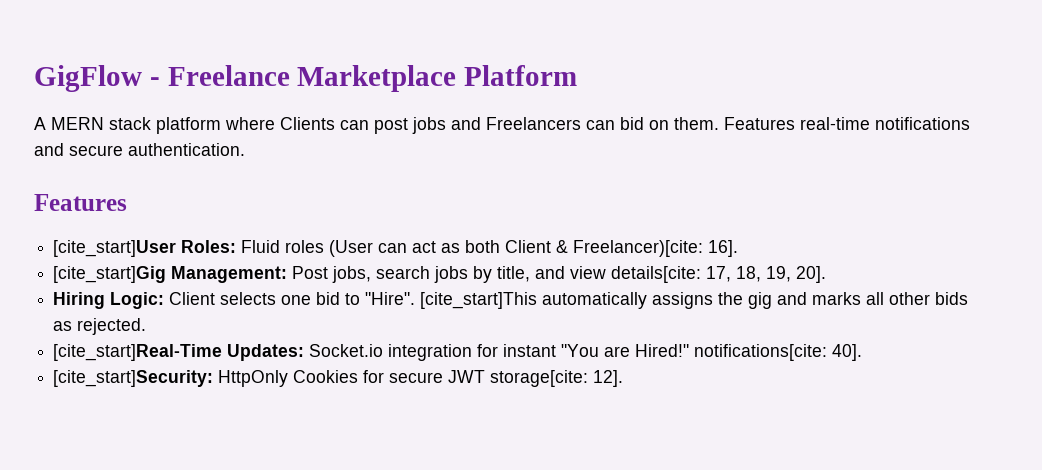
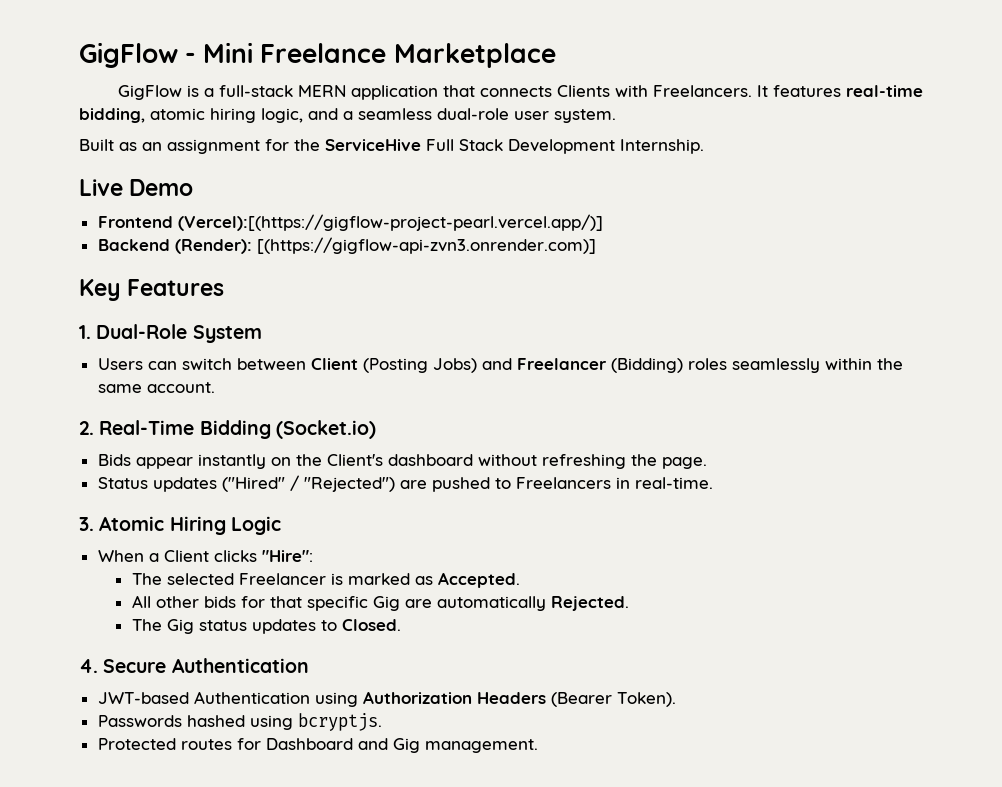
- GigFlow - Freelance Marketplace Platform
- A MERN stack platform where Clients can post jobs and Freelancers can bid on them. Features real-time notifications and secure authentication.
- Features
- [cite_start]User Roles: Fluid roles (User can act as both Client & Freelancer)[cite: 16].
- [cite_start]Gig Management: Post jobs, search jobs by title, and view details[cite: 17, 18, 19, 20].
- Hiring Logic: Client selects one bid to "Hire". [cite_start]This automatically assigns the gig and marks all other bids as rejected.
- [cite_start]Real-Time Updates: Socket.io integration for instant "You are Hired!" notifications[cite: 40].
- [cite_start]Security: HttpOnly Cookies for secure JWT storage[cite: 12].
+ GigFlow - Mini Freelance Marketplace
+ GigFlow is a full-stack MERN application that connects Clients with Freelancers. It features real-time bidding, atomic hiring logic, and a seamless dual-role user system.
+ Built as an assignment for the ServiceHive Full Stack Development Internship.
+ Live Demo
+ Frontend (Vercel):[(https://gigflow-project-pearl.vercel.app/)]
+ Backend (Render): [(https://gigflow-api-zvn3.onrender.com)]
+ Key Features
+ 1. Dual-Role System
+ Users can switch between Client (Posting Jobs) and Freelancer (Bidding) roles seamlessly within the same account.
+ 2. Real-Time Bidding (Socket.io)
+ Bids appear instantly on the Client's dashboard without refreshing the page.
+ Status updates ("Hired" / "Rejected") are pushed to Freelancers in real-time.
+ 3. Atomic Hiring Logic
+ When a Client clicks "Hire":
+ The selected Freelancer is marked as Accepted.
+ All other bids for that specific Gig are automatically Rejected.
+ The Gig status updates to Closed.
+ 4. Secure Authentication
+ JWT-based Authentication using Authorization Headers (Bearer Token).
+ Passwords hashed using bcryptjs.
+ Protected routes for Dashboard and Gig management.

